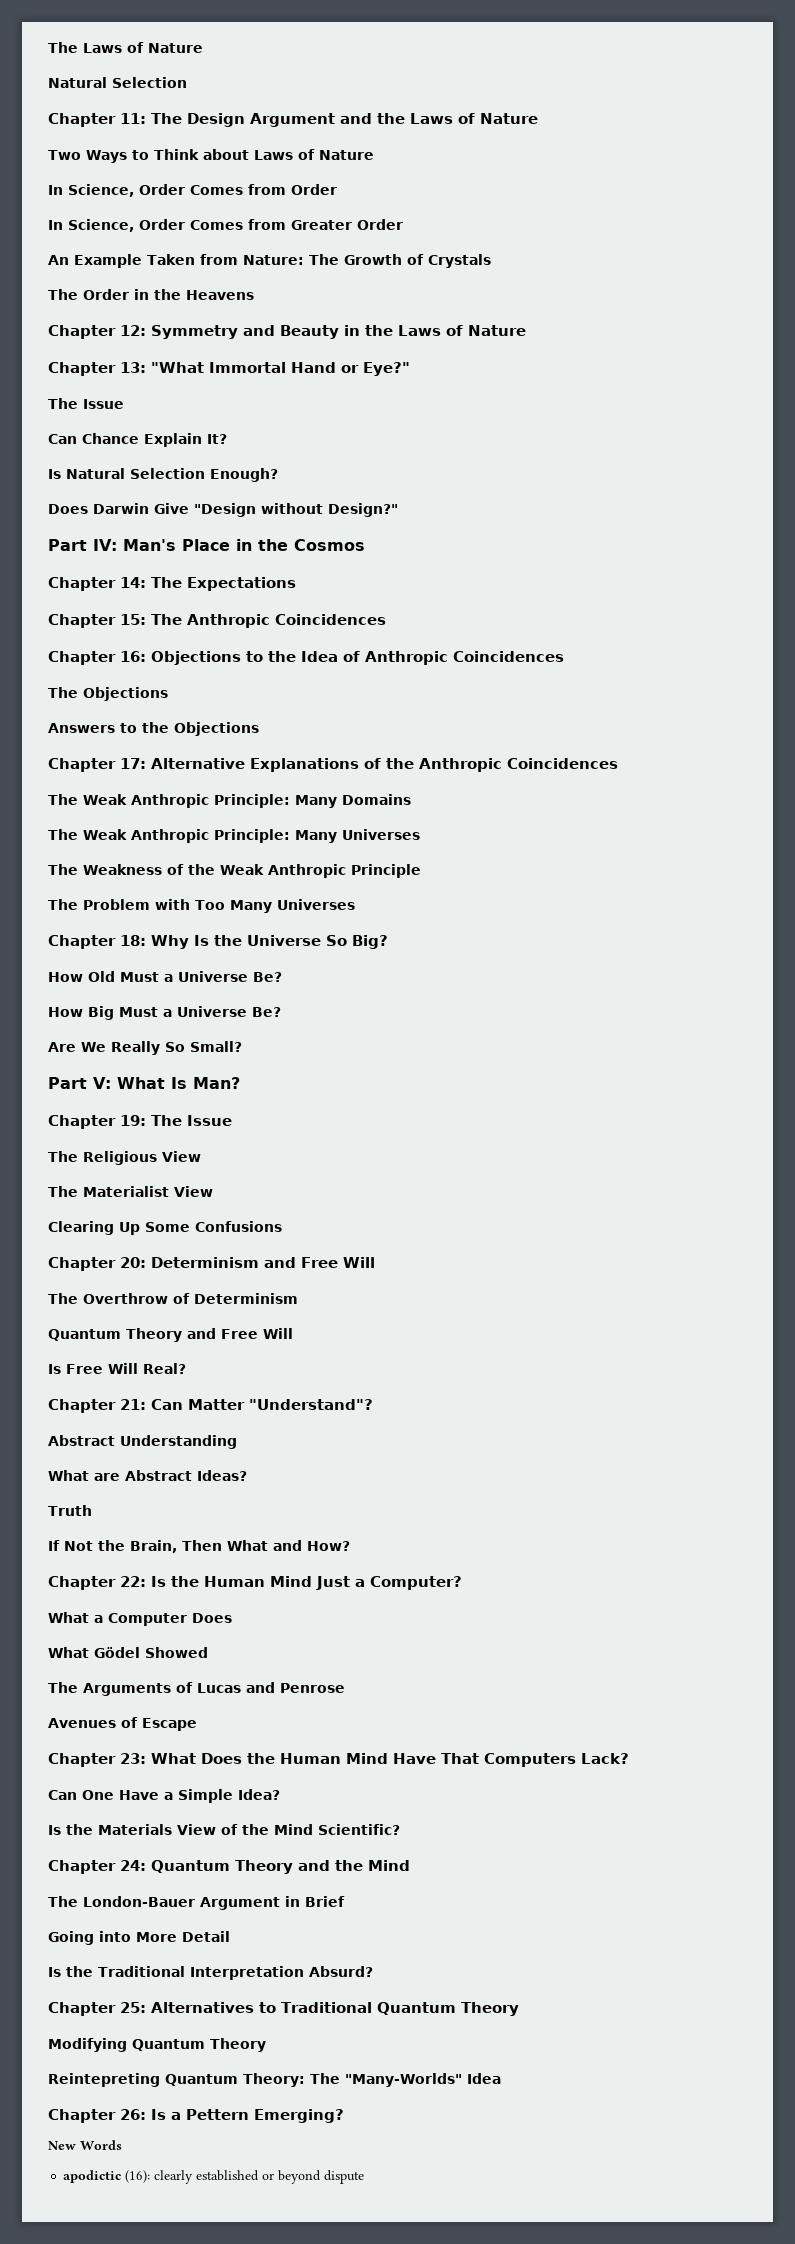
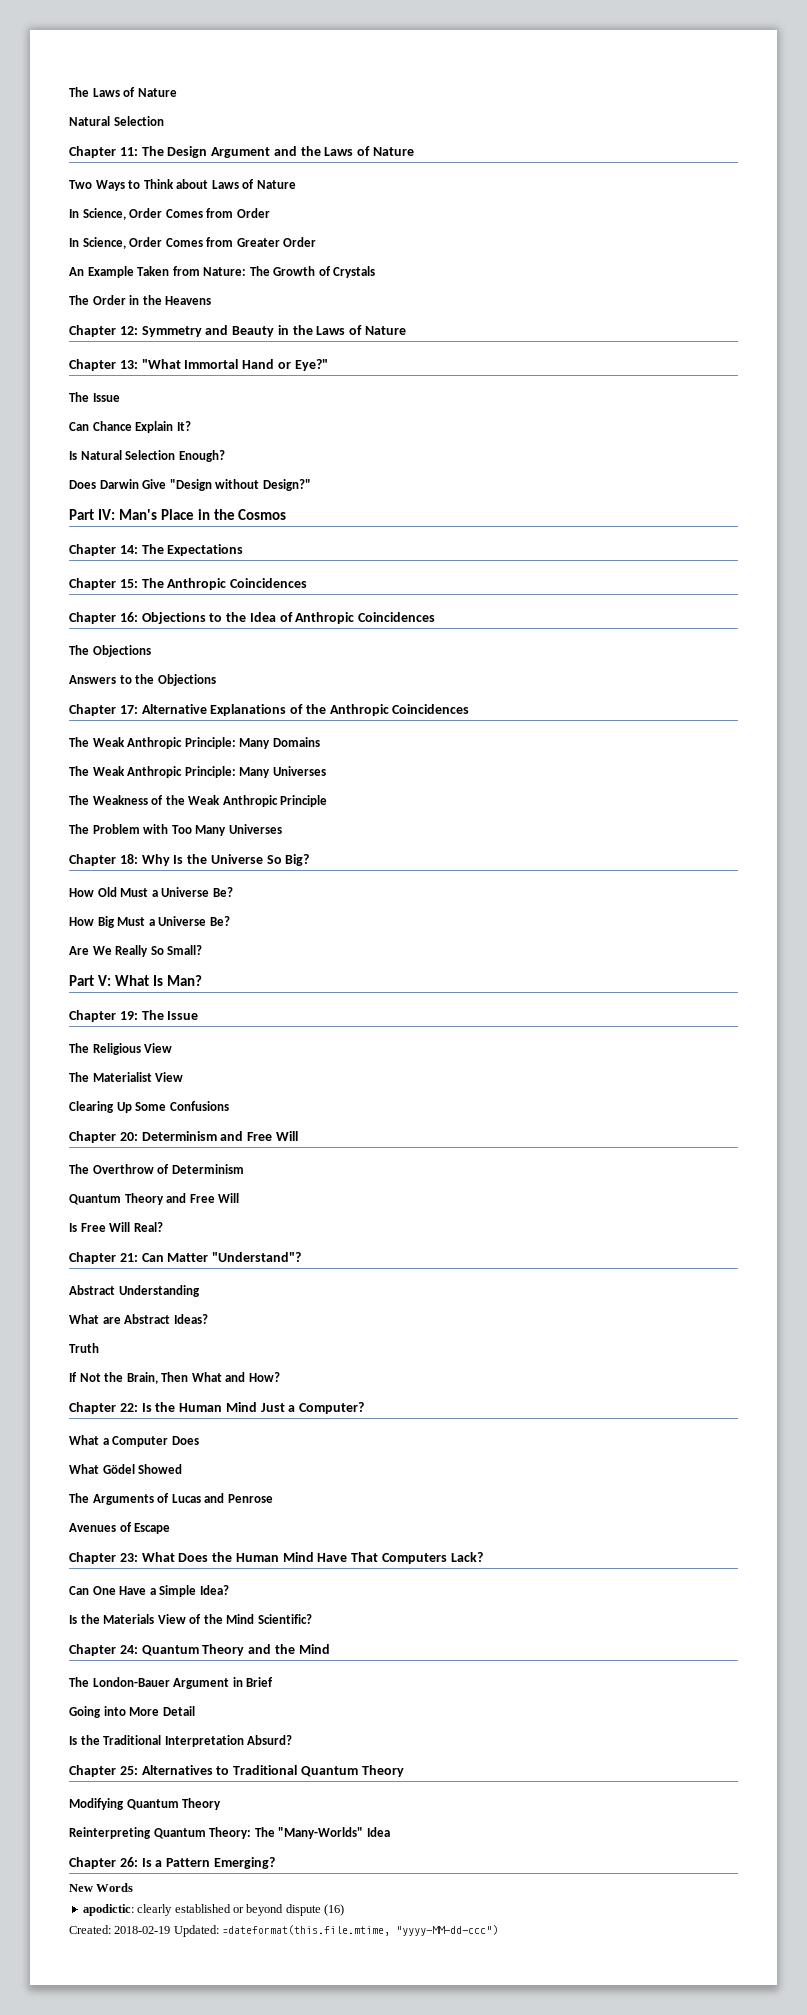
- Reintepreting Quantum Theory: The "Many-Worlds" Idea
+ Reinterpreting Quantum Theory: The "Many-Worlds" Idea
- Chapter 26: Is a Pettern Emerging?
+ Chapter 26: Is a Pattern Emerging?
- apodictic (16): clearly established or beyond dispute
+ apodictic: clearly established or beyond dispute (16)
+ Created: 2018-02-19 Updated: =dateformat(this.file.mtime, "yyyy-MM-dd-ccc")

